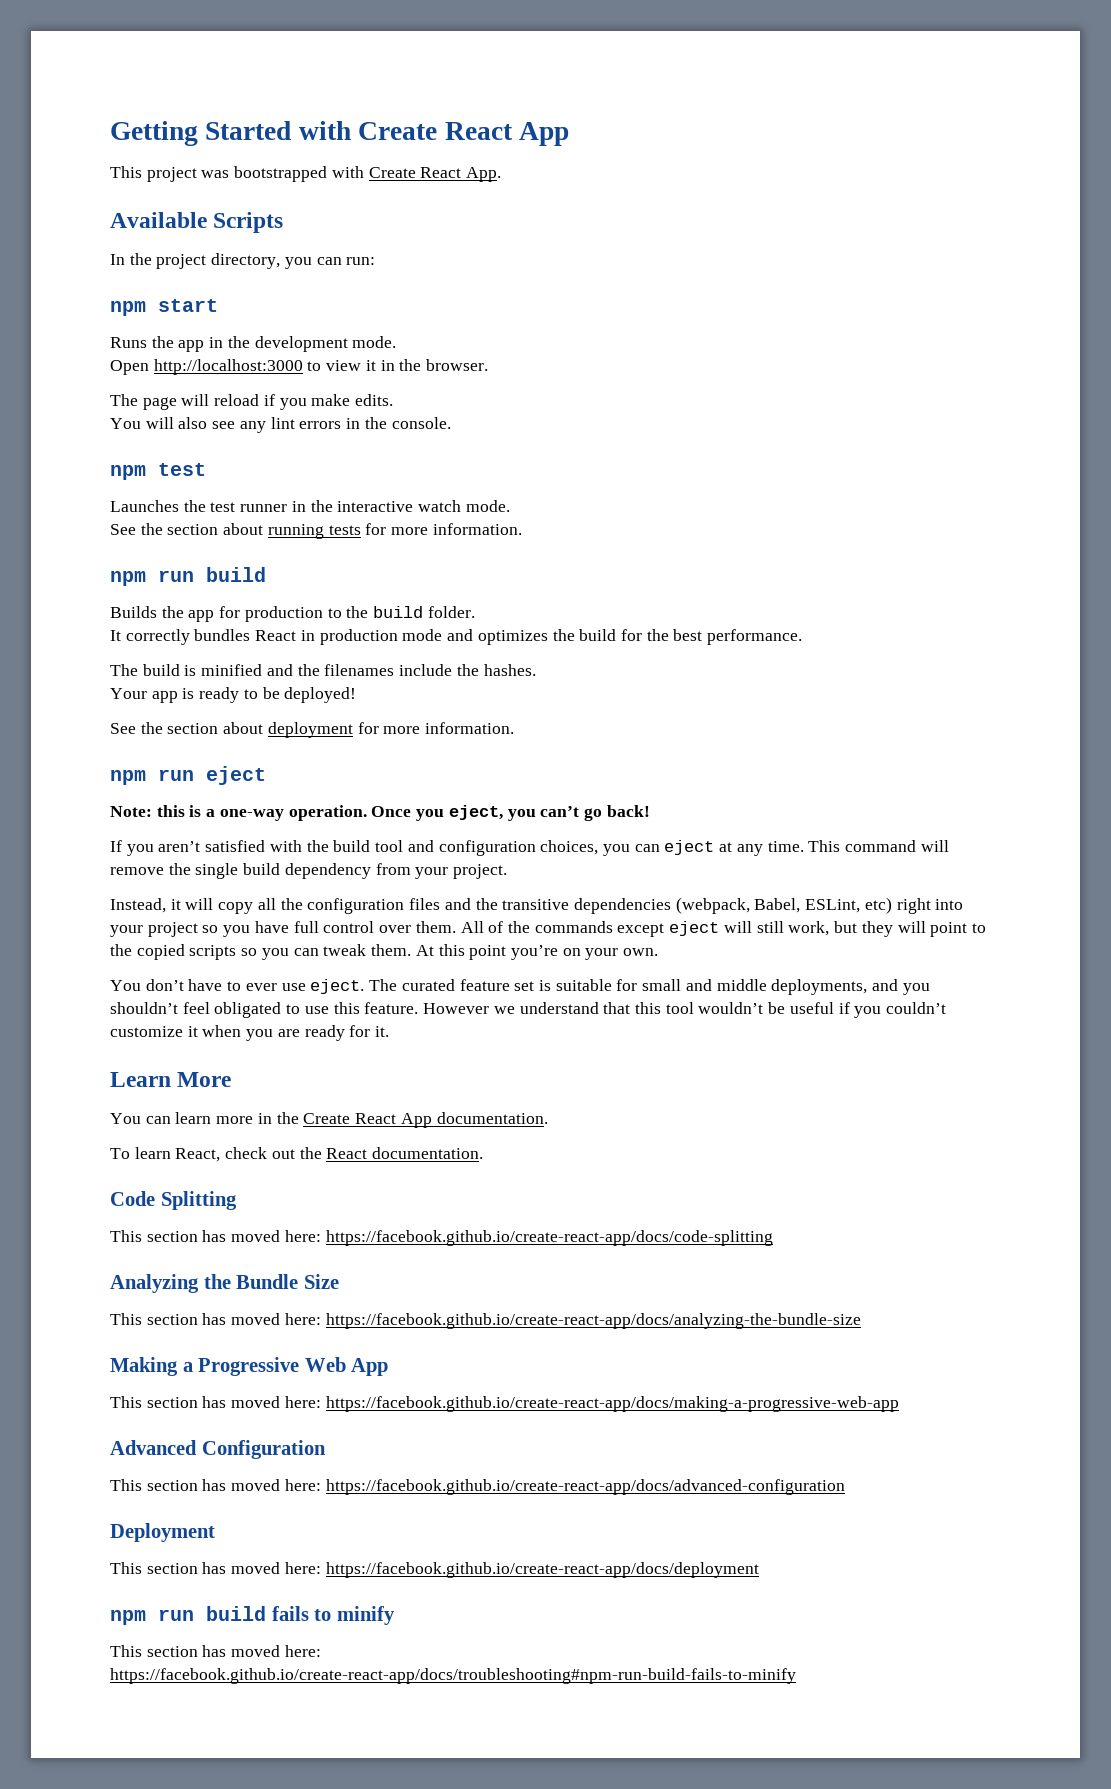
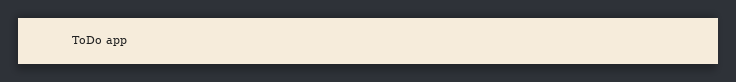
- Getting Started with Create React App
- This project was bootstrapped with Create React App.
- Available Scripts
- In the project directory, you can run:
- npm start
- Runs the app in the development mode.
- Open http://localhost:3000 to view it in the browser.
- The page will reload if you make edits.
- You will also see any lint errors in the console.
- npm test
- Launches the test runner in the interactive watch mode.
- See the section about running tests for more information.
- npm run build
- Builds the app for production to the build folder.
- It correctly bundles React in production mode and optimizes the build for the best performance.
- The build is minified and the filenames include the hashes.
- Your app is ready to be deployed!
- See the section about deployment for more information.
- npm run eject
- Note: this is a one-way operation. Once you eject, you can’t go back!
- If you aren’t satisfied with the build tool and configuration choices, you can eject at any time. This command will remove the single build dependency from your project.
- Instead, it will copy all the configuration files and the transitive dependencies (webpack, Babel, ESLint, etc) right into your project so you have full control over them. All of the commands except eject will still work, but they will point to the copied scripts so you can tweak them. At this point you’re on your own.
- You don’t have to ever use eject. The curated feature set is suitable for small and middle deployments, and you shouldn’t feel obligated to use this feature. However we understand that this tool wouldn’t be useful if you couldn’t customize it when you are ready for it.
- Learn More
- You can learn more in the Create React App documentation.
- To learn React, check out the React documentation.
- Code Splitting
- This section has moved here: https://facebook.github.io/create-react-app/docs/code-splitting
- Analyzing the Bundle Size
- This section has moved here: https://facebook.github.io/create-react-app/docs/analyzing-the-bundle-size
- Making a Progressive Web App
- This section has moved here: https://facebook.github.io/create-react-app/docs/making-a-progressive-web-app
- Advanced Configuration
- This section has moved here: https://facebook.github.io/create-react-app/docs/advanced-configuration
- Deployment
- This section has moved here: https://facebook.github.io/create-react-app/docs/deployment
- npm run build fails to minify
- This section has moved here: https://facebook.github.io/create-react-app/docs/troubleshooting#npm-run-build-fails-to-minify
+ ToDo app

